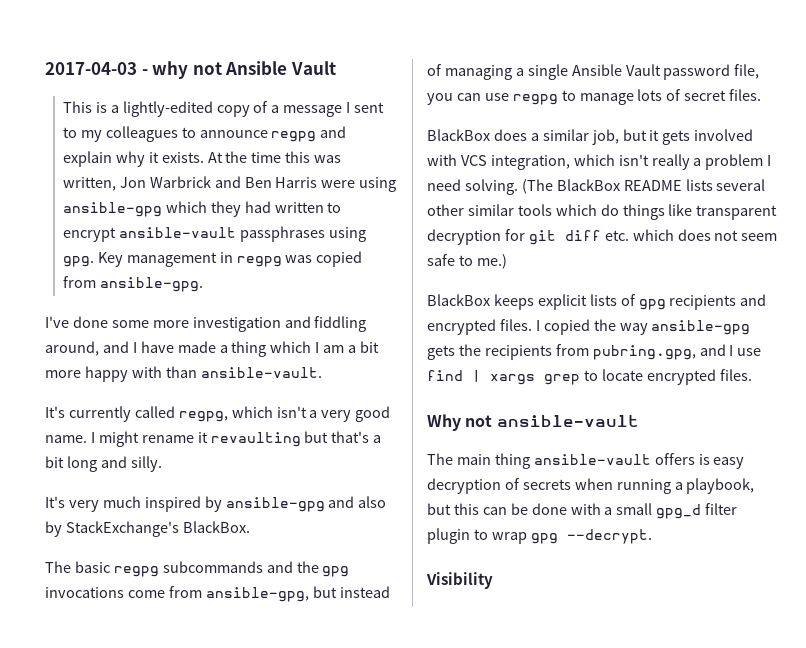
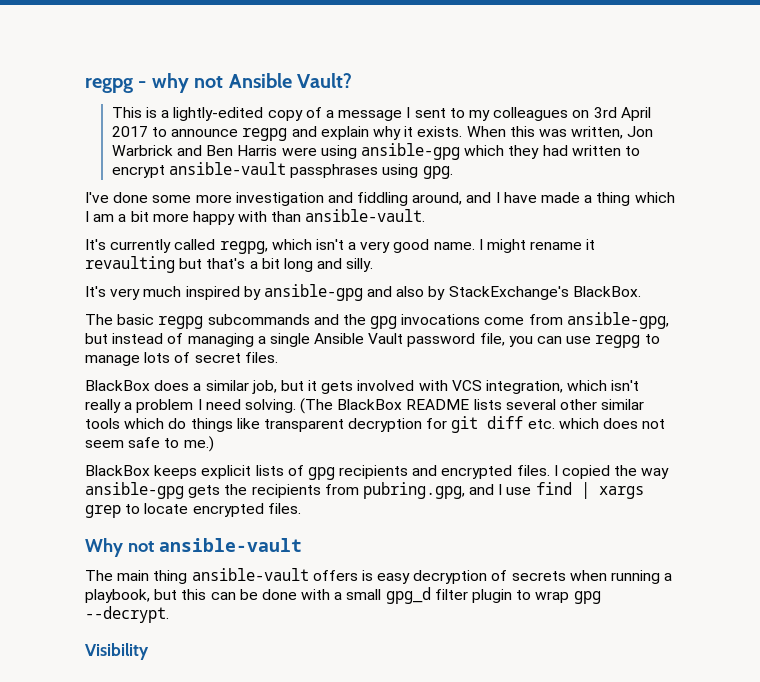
- 2017-04-03 - why not Ansible Vault
+ regpg - why not Ansible Vault?
- This is a lightly-edited copy of a message I sent to my colleagues to announce regpg and explain why it exists.
+ This is a lightly-edited copy of a message I sent to my colleagues on 3rd April 2017 to announce regpg and explain why it exists.
- At the time this was written, Jon Warbrick and Ben Harris were using ansible-gpg which they had written to encrypt ansible-vault passphrases using gpg. Key management in regpg was copied from ansible-gpg.
+ When this was written, Jon Warbrick and Ben Harris were using ansible-gpg which they had written to encrypt ansible-vault passphrases using gpg.

